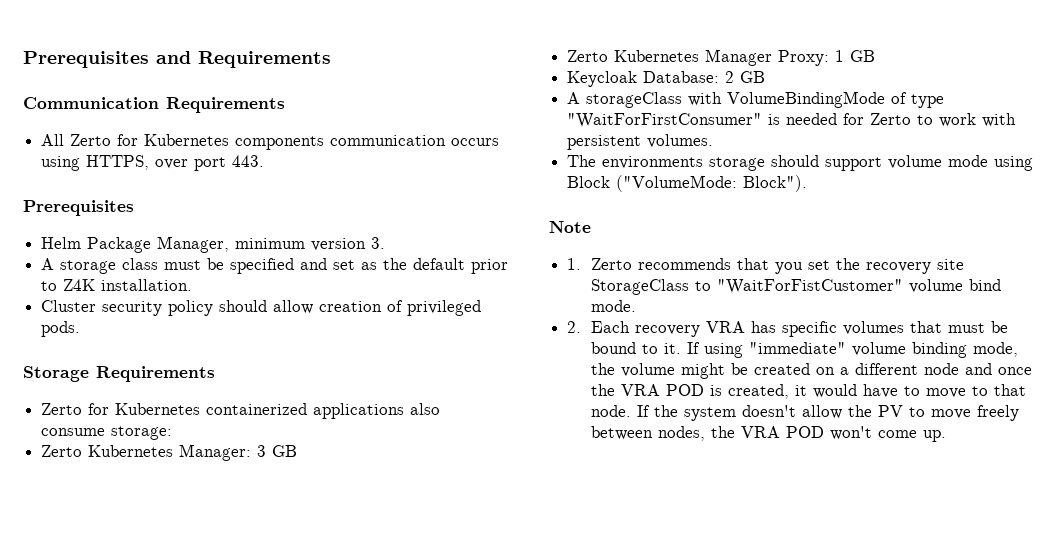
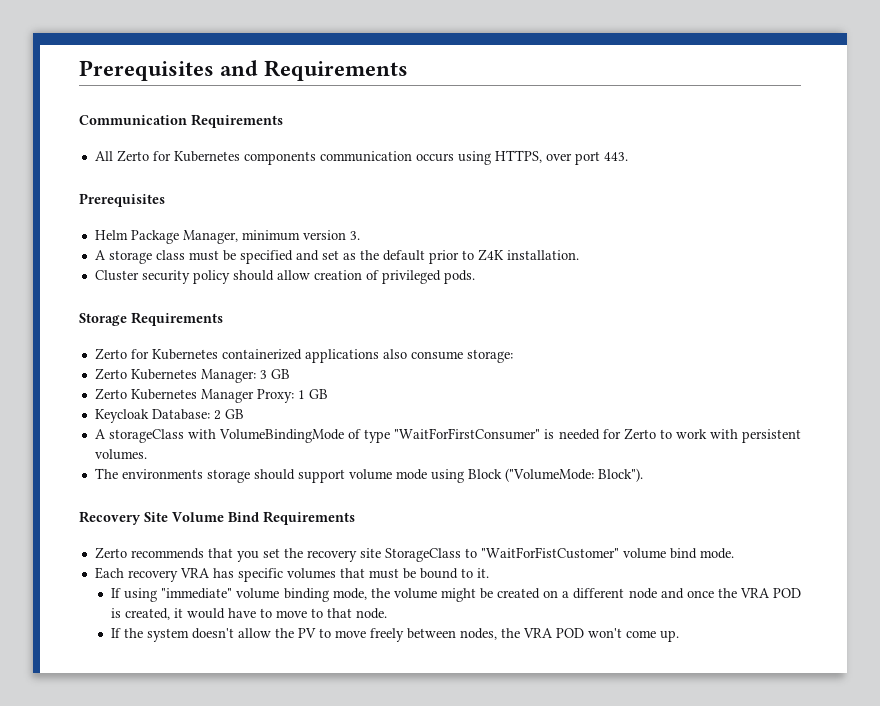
- Note
- 1. Zerto recommends that you set the recovery site StorageClass to "WaitForFistCustomer" volume bind mode.
+ Recovery Site Volume Bind Requirements
+ Zerto recommends that you set the recovery site StorageClass to "WaitForFistCustomer" volume bind mode.
- 2. Each recovery VRA has specific volumes that must be bound to it. If using "immediate" volume binding mode, the volume might be created on a different node and once the VRA POD is created, it would have to move to that node. If the system doesn't allow the PV to move freely between nodes, the VRA POD won't come up.
+ Each recovery VRA has specific volumes that must be bound to it.
+ If using "immediate" volume binding mode, the volume might be created on a different node and once the VRA POD is created, it would have to move to that node.
+ If the system doesn't allow the PV to move freely between nodes, the VRA POD won't come up.

